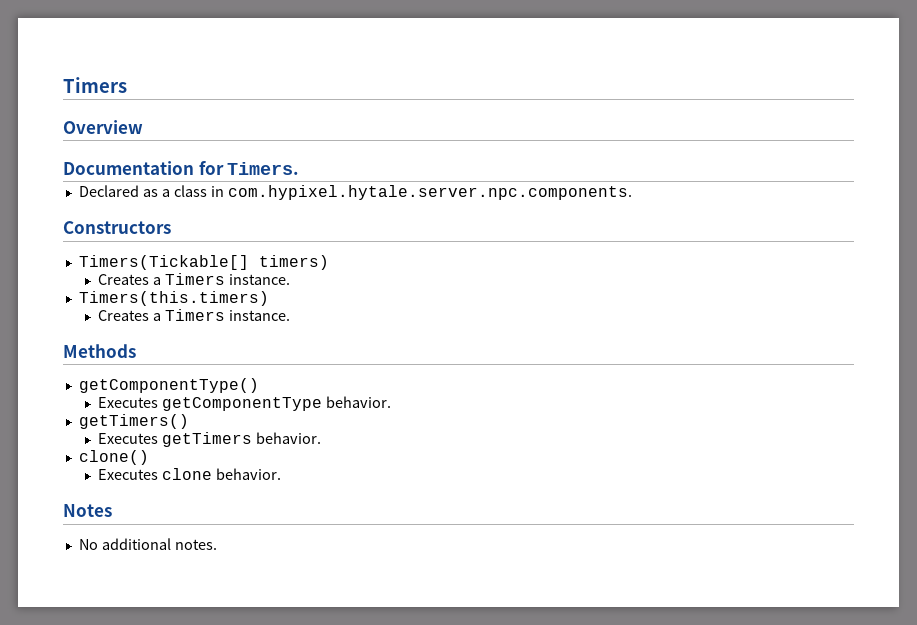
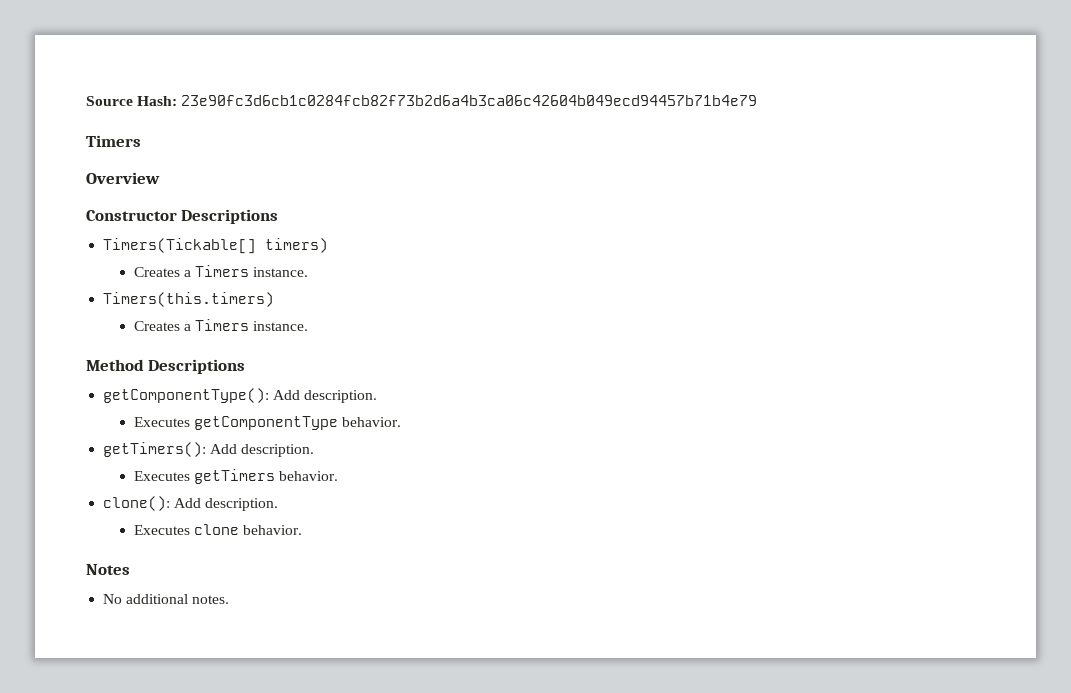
+ Source Hash: 23e90fc3d6cb1c0284fcb82f73b2d6a4b3ca06c42604b049ecd94457b71b4e79
- Documentation for Timers.
- Declared as a class in com.hypixel.hytale.server.npc.components.
- Constructors
+ Constructor Descriptions
- Methods
- getComponentType()
+ Method Descriptions
+ getComponentType(): Add description.
- getTimers()
+ getTimers(): Add description.
- clone()
+ clone(): Add description.

